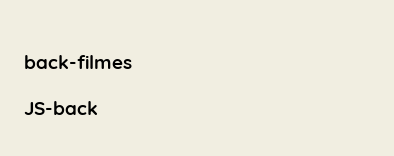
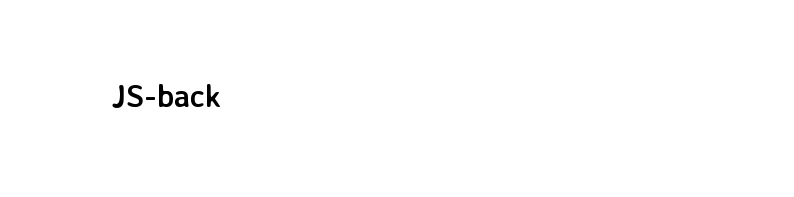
- back-filmes

